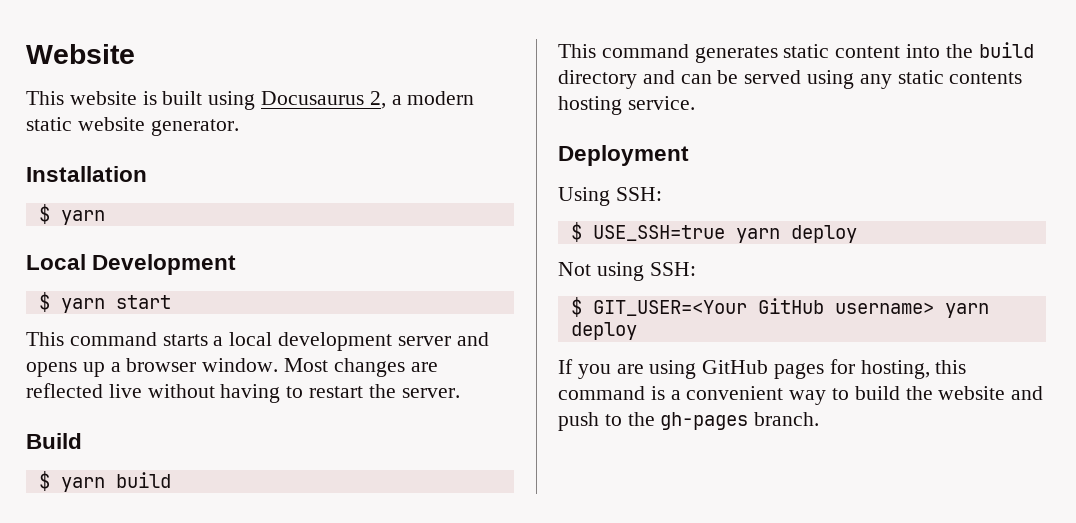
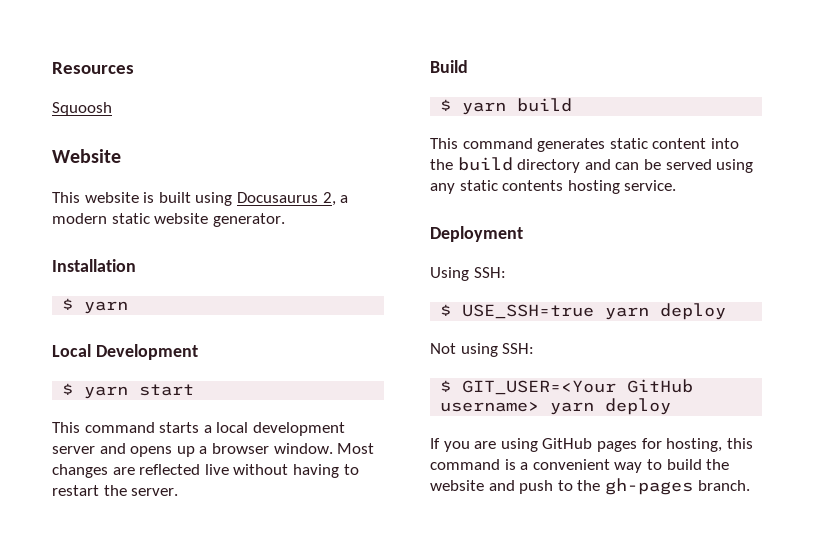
+ Resources
+ Squoosh

